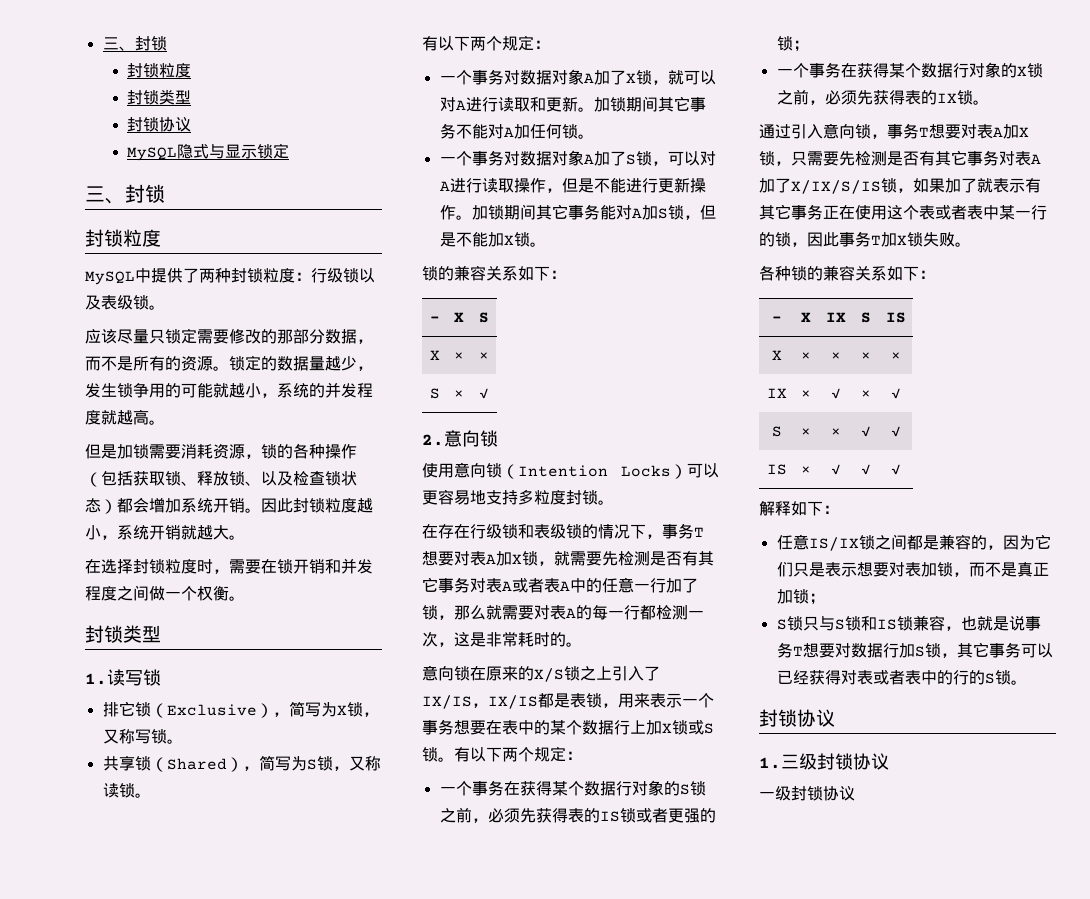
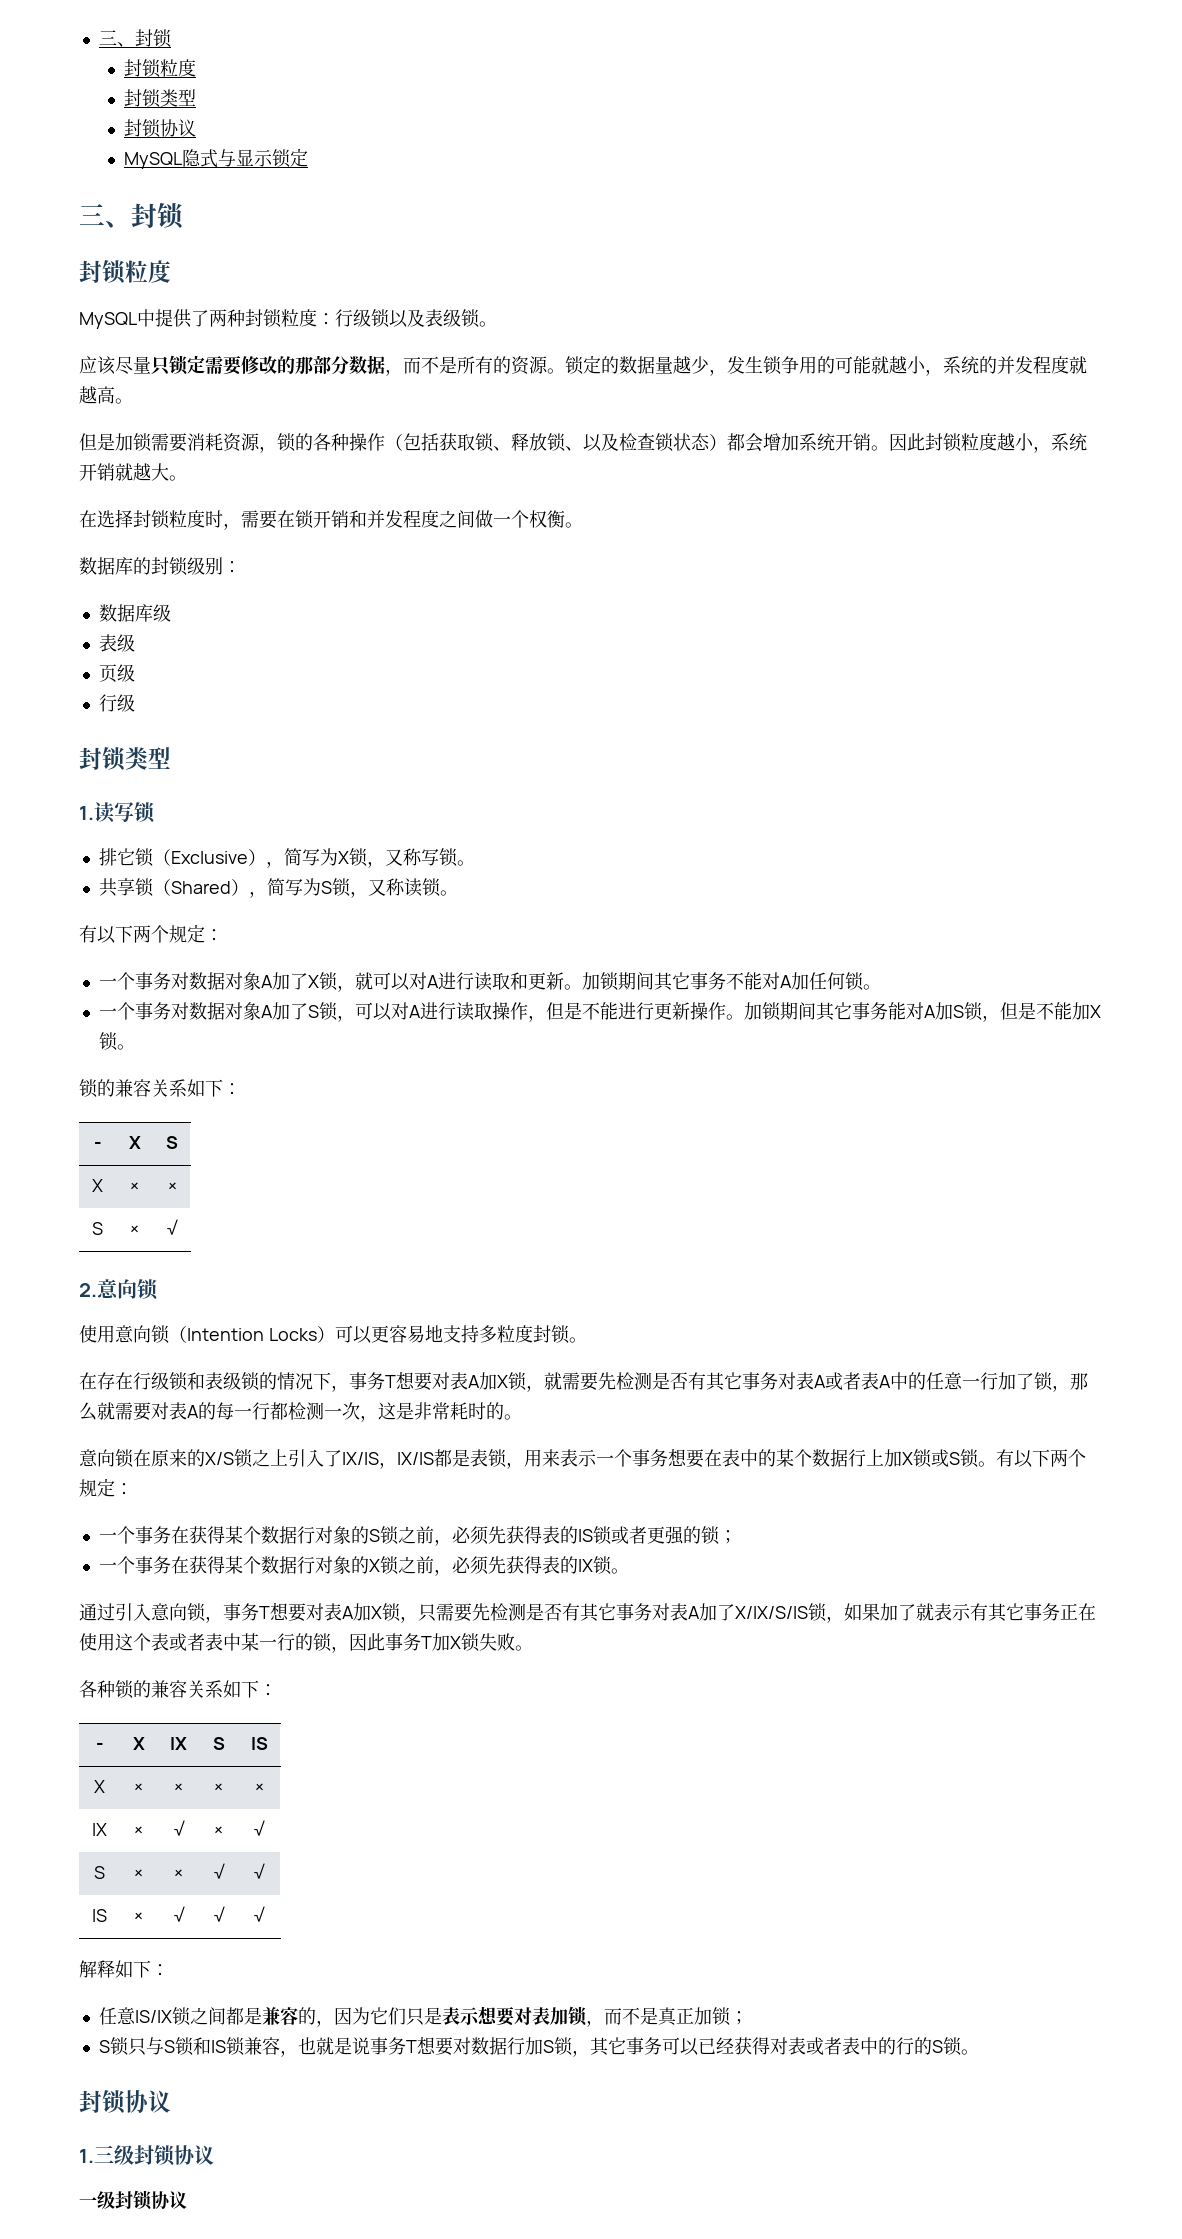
+ 数据库的封锁级别：
+ 数据库级
+ 表级
+ 页级
+ 行级

